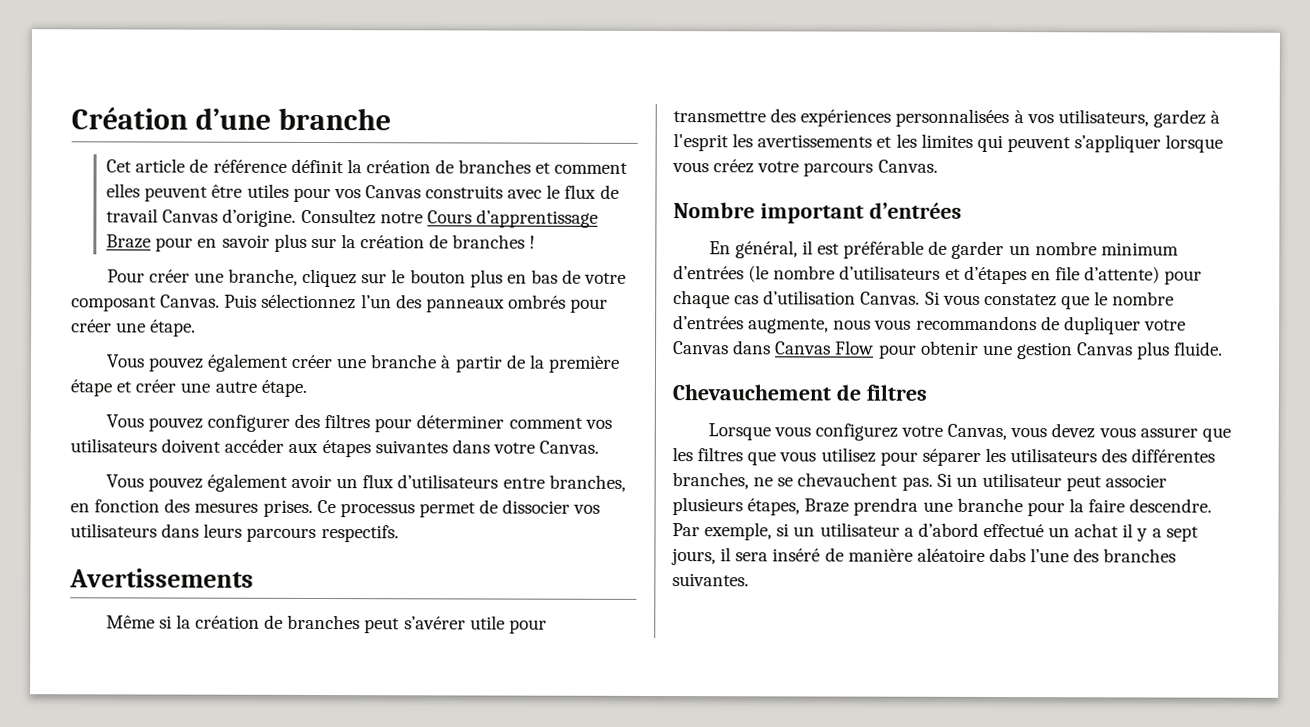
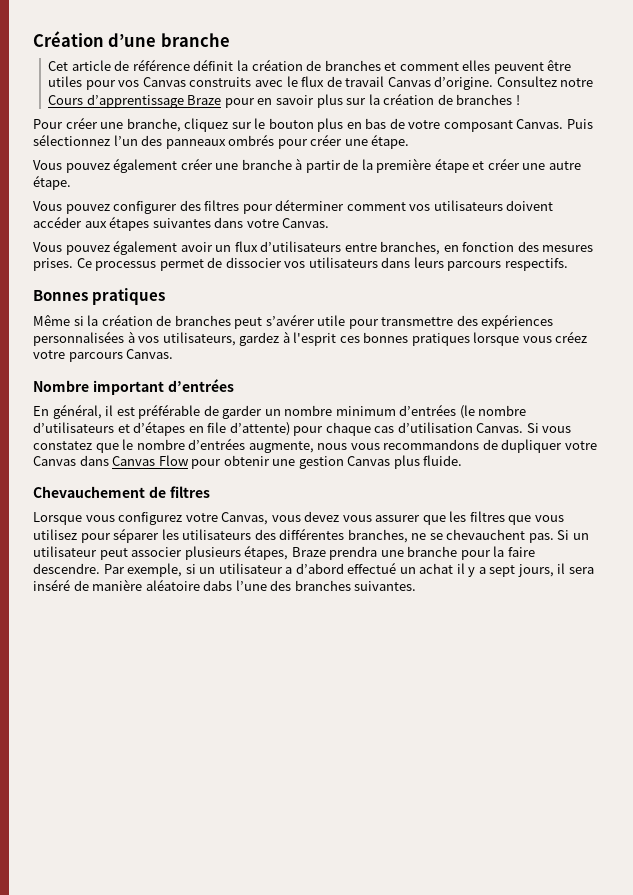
- Avertissements
+ Bonnes pratiques
- Même si la création de branches peut s’avérer utile pour transmettre des expériences personnalisées à vos utilisateurs, gardez à l'esprit les avertissements et les limites qui peuvent s’appliquer lorsque vous créez votre parcours Canvas.
+ Même si la création de branches peut s’avérer utile pour transmettre des expériences personnalisées à vos utilisateurs, gardez à l'esprit ces bonnes pratiques lorsque vous créez votre parcours Canvas.

